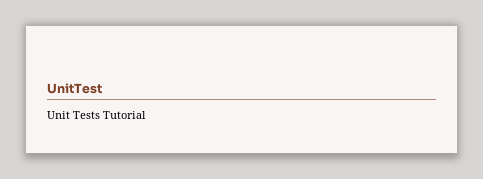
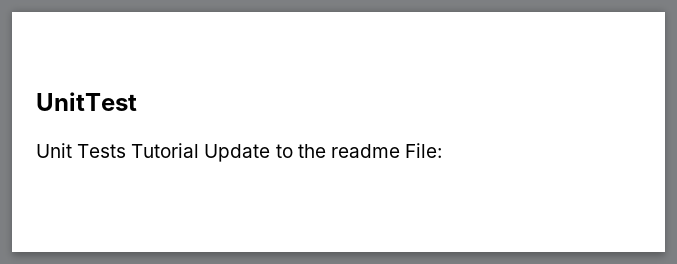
- Unit Tests Tutorial
+ Unit Tests Tutorial Update to the readme File:

